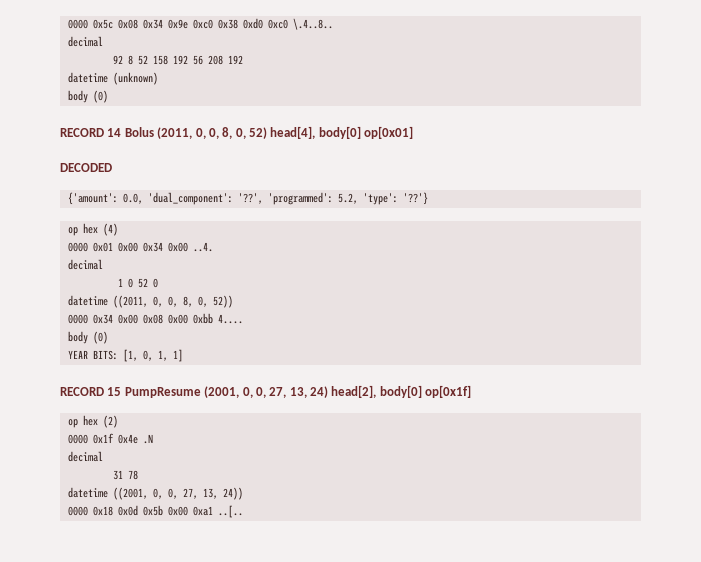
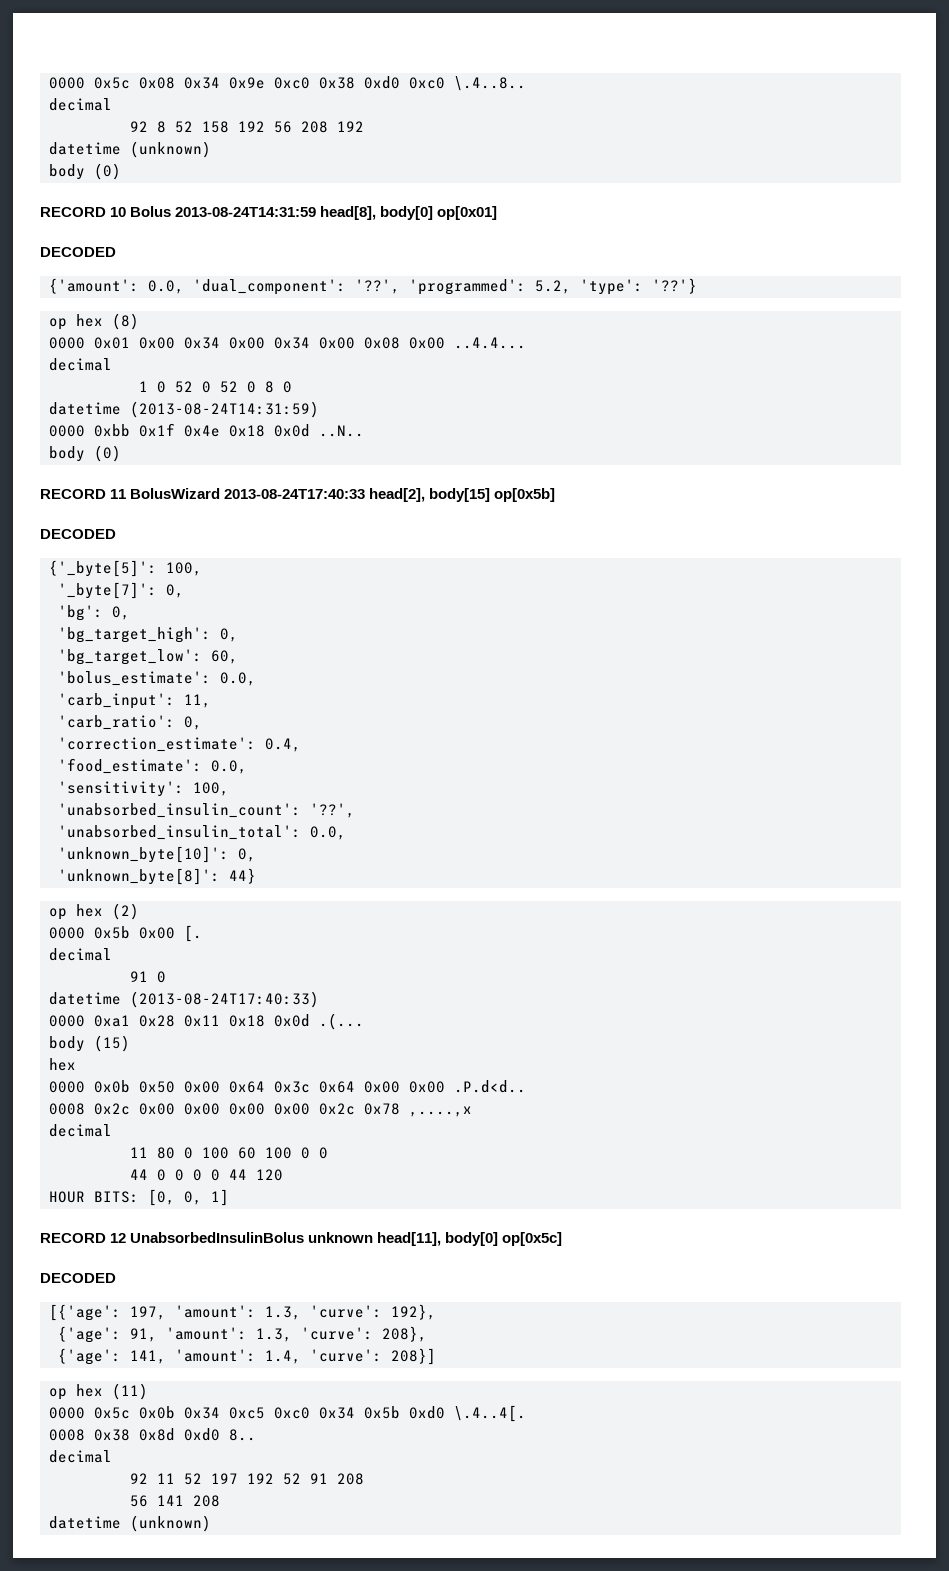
- RECORD 14 Bolus (2011, 0, 0, 8, 0, 52) head[4], body[0] op[0x01]
+ RECORD 10 Bolus 2013-08-24T14:31:59 head[8], body[0] op[0x01]
- op hex (4)
+ op hex (8)
- 0000 0x01 0x00 0x34 0x00 ..4.
+ 0000 0x01 0x00 0x34 0x00 0x34 0x00 0x08 0x00 ..4.4...
- 1 0 52 0
- datetime ((2011, 0, 0, 8, 0, 52))
- 0000 0x34 0x00 0x08 0x00 0xbb 4....
+ 1 0 52 0 52 0 8 0
+ datetime (2013-08-24T14:31:59)
+ 0000 0xbb 0x1f 0x4e 0x18 0x0d ..N..
  body (0)
- YEAR BITS: [1, 0, 1, 1]
- RECORD 15 PumpResume (2001, 0, 0, 27, 13, 24) head[2], body[0] op[0x1f]
+ RECORD 11 BolusWizard 2013-08-24T17:40:33 head[2], body[15] op[0x5b]
+ DECODED
+ {'_byte[5]': 100,
+ '_byte[7]': 0,
+ 'bg': 0,
+ 'bg_target_high': 0,
+ 'bg_target_low': 60,
+ 'bolus_estimate': 0.0,
+ 'carb_input': 11,
+ 'carb_ratio': 0,
+ 'correction_estimate': 0.4,
+ 'food_estimate': 0.0,
+ 'sensitivity': 100,
+ 'unabsorbed_insulin_count': '??',
+ 'unabsorbed_insulin_total': 0.0,
+ 'unknown_byte[10]': 0,
+ 'unknown_byte[8]': 44}
- 0000 0x1f 0x4e .N
+ 0000 0x5b 0x00 [.
  decimal
- 31 78
- datetime ((2001, 0, 0, 27, 13, 24))
- 0000 0x18 0x0d 0x5b 0x00 0xa1 ..[..
+ 91 0
+ datetime (2013-08-24T17:40:33)
+ 0000 0xa1 0x28 0x11 0x18 0x0d .(...
+ body (15)
+ hex
+ 0000 0x0b 0x50 0x00 0x64 0x3c 0x64 0x00 0x00 .P.d<d..
+ 0008 0x2c 0x00 0x00 0x00 0x00 0x2c 0x78 ,....,x
+ decimal
+ 11 80 0 100 60 100 0 0
+ 44 0 0 0 0 44 120
+ HOUR BITS: [0, 0, 1]
+ RECORD 12 UnabsorbedInsulinBolus unknown head[11], body[0] op[0x5c]
+ DECODED
+ [{'age': 197, 'amount': 1.3, 'curve': 192},
+ {'age': 91, 'amount': 1.3, 'curve': 208},
+ {'age': 141, 'amount': 1.4, 'curve': 208}]
+ op hex (11)
+ 0000 0x5c 0x0b 0x34 0xc5 0xc0 0x34 0x5b 0xd0 \.4..4[.
+ 0008 0x38 0x8d 0xd0 8..
+ decimal
+ 92 11 52 197 192 52 91 208
+ 56 141 208
+ datetime (unknown)

